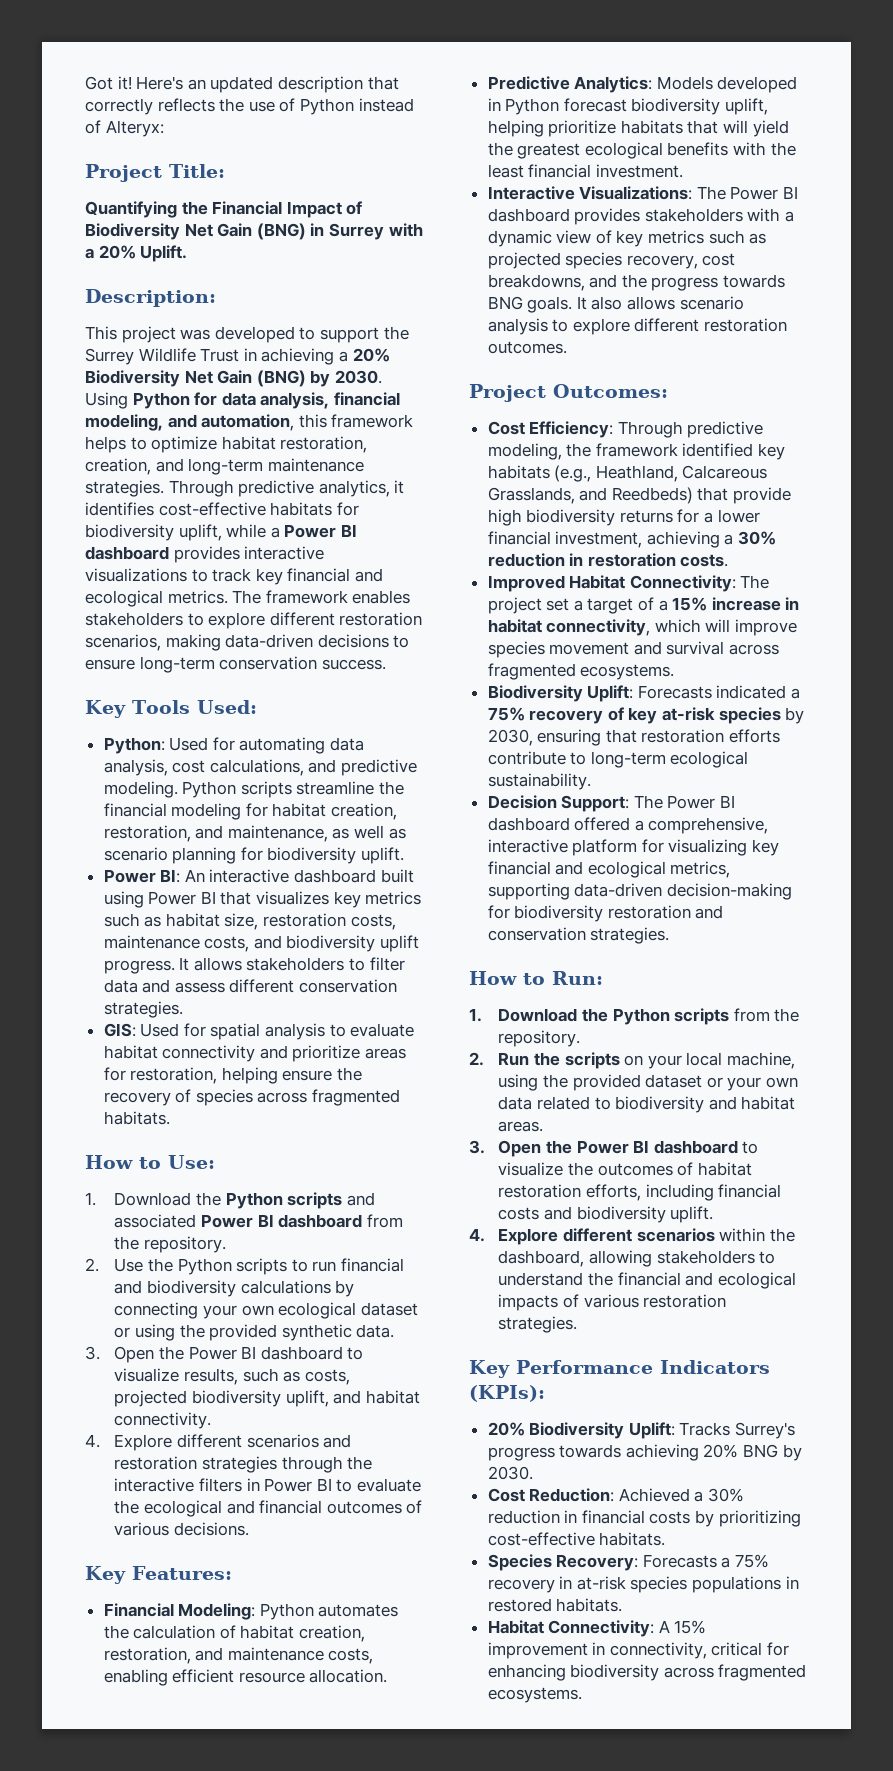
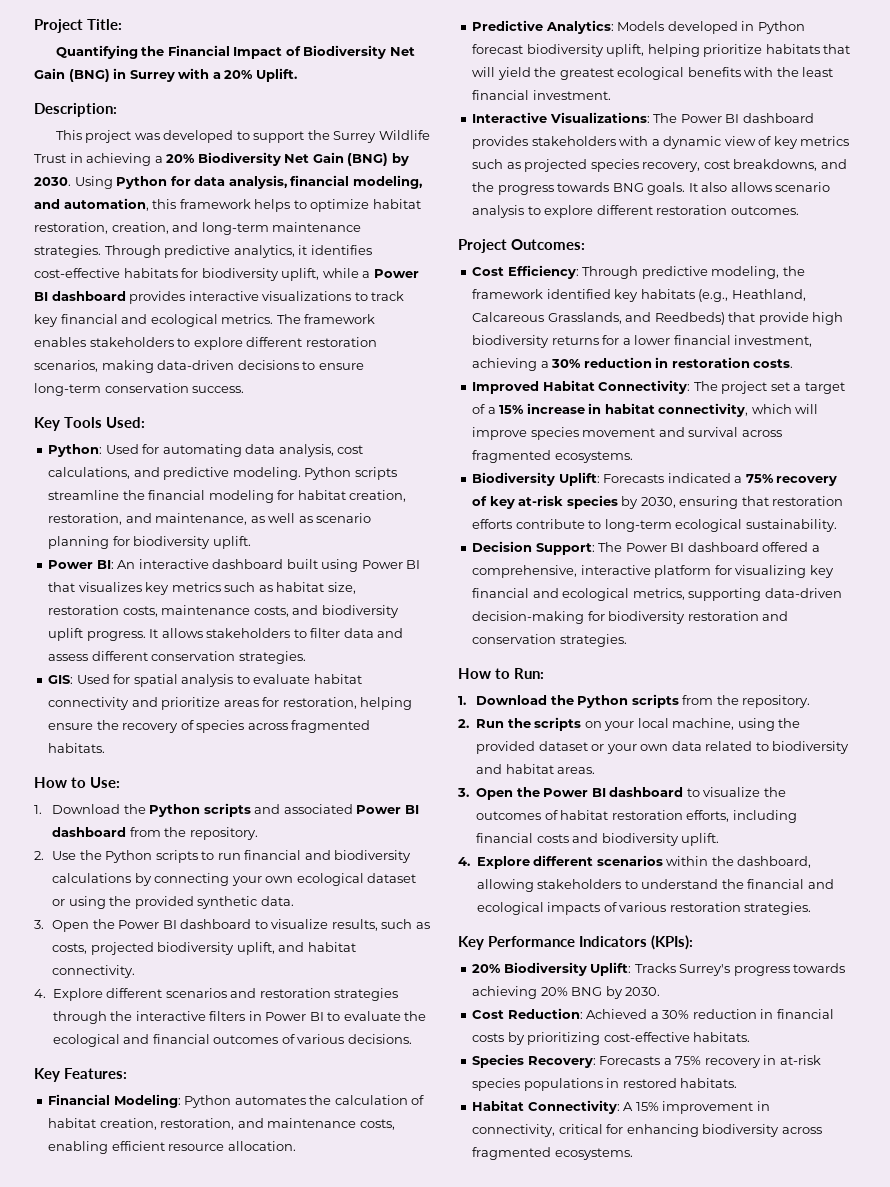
- Got it! Here's an updated description that correctly reflects the use of Python instead of Alteryx:

